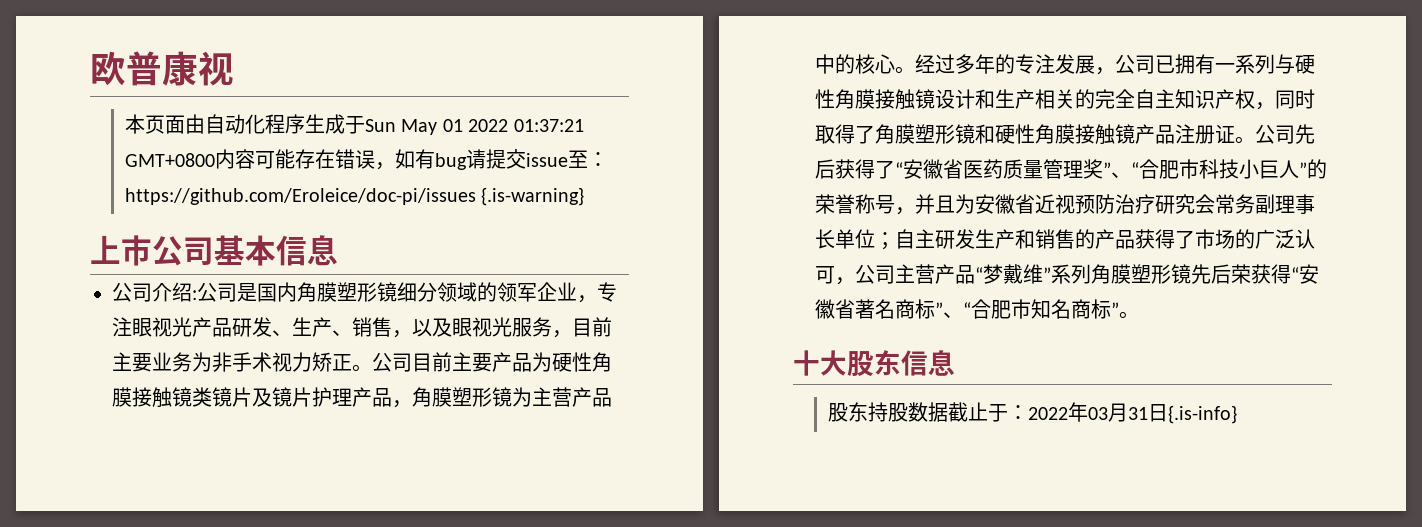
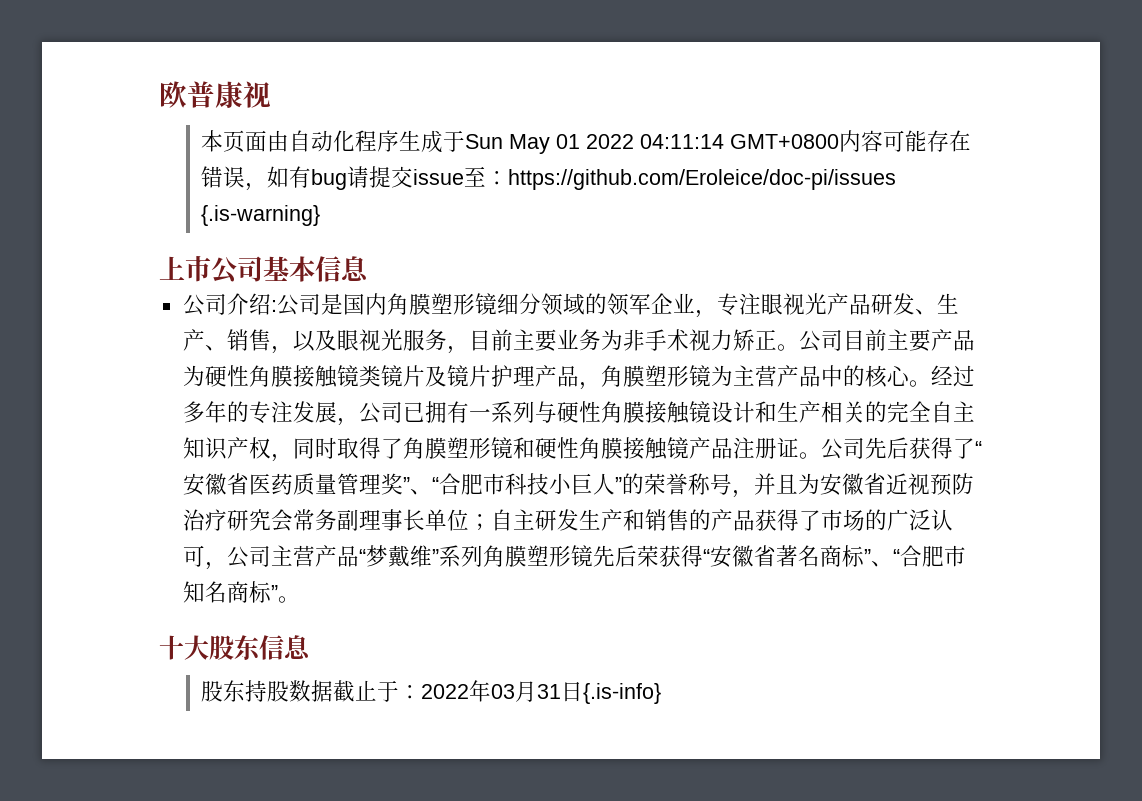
- 本页面由自动化程序生成于Sun May 01 2022 01:37:21 GMT+0800内容可能存在错误，如有bug请提交issue至：https://github.com/Eroleice/doc-pi/issues {.is-warning}
+ 本页面由自动化程序生成于Sun May 01 2022 04:11:14 GMT+0800内容可能存在错误，如有bug请提交issue至：https://github.com/Eroleice/doc-pi/issues {.is-warning}

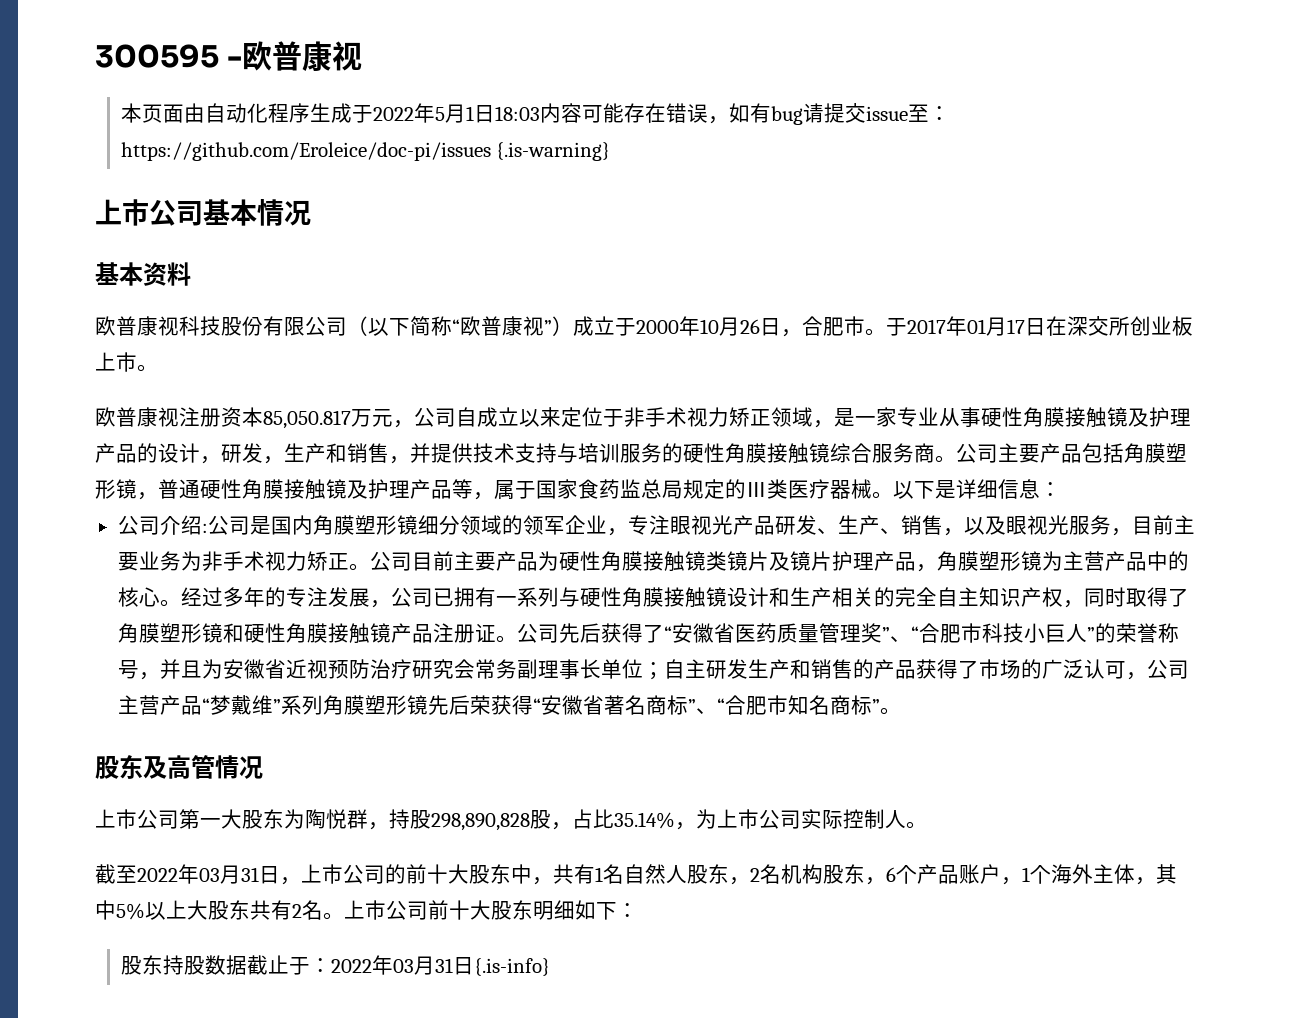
- 欧普康视
+ 300595 -欧普康视
- 本页面由自动化程序生成于Sun May 01 2022 04:11:14 GMT+0800内容可能存在错误，如有bug请提交issue至：https://github.com/Eroleice/doc-pi/issues {.is-warning}
+ 本页面由自动化程序生成于2022年5月1日18:03内容可能存在错误，如有bug请提交issue至：https://github.com/Eroleice/doc-pi/issues {.is-warning}
- 上市公司基本信息
+ 上市公司基本情况
+ 基本资料
+ 欧普康视科技股份有限公司（以下简称“欧普康视”）成立于2000年10月26日，合肥市。于2017年01月17日在深交所创业板上市。
+ 欧普康视注册资本85,050.817万元，公司自成立以来定位于非手术视力矫正领域，是一家专业从事硬性角膜接触镜及护理产品的设计，研发，生产和销售，并提供技术支持与培训服务的硬性角膜接触镜综合服务商。公司主要产品包括角膜塑形镜，普通硬性角膜接触镜及护理产品等，属于国家食药监总局规定的Ⅲ类医疗器械。以下是详细信息：
- 十大股东信息
+ 股东及高管情况
+ 上市公司第一大股东为陶悦群，持股298,890,828股，占比35.14%，为上市公司实际控制人。
+ 截至2022年03月31日，上市公司的前十大股东中，共有1名自然人股东，2名机构股东，6个产品账户，1个海外主体，其中5%以上大股东共有2名。上市公司前十大股东明细如下：

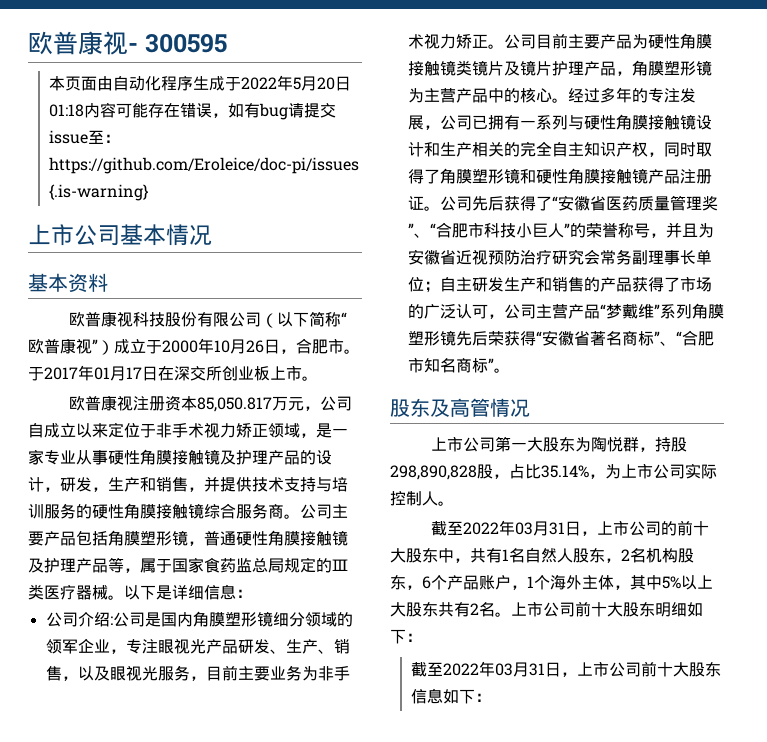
- 300595 -欧普康视
+ 欧普康视- 300595
- 本页面由自动化程序生成于2022年5月1日18:03内容可能存在错误，如有bug请提交issue至：https://github.com/Eroleice/doc-pi/issues {.is-warning}
+ 本页面由自动化程序生成于2022年5月20日01:18内容可能存在错误，如有bug请提交issue至：https://github.com/Eroleice/doc-pi/issues {.is-warning}
- 股东持股数据截止于：2022年03月31日{.is-info}
+ 截至2022年03月31日，上市公司前十大股东信息如下：

